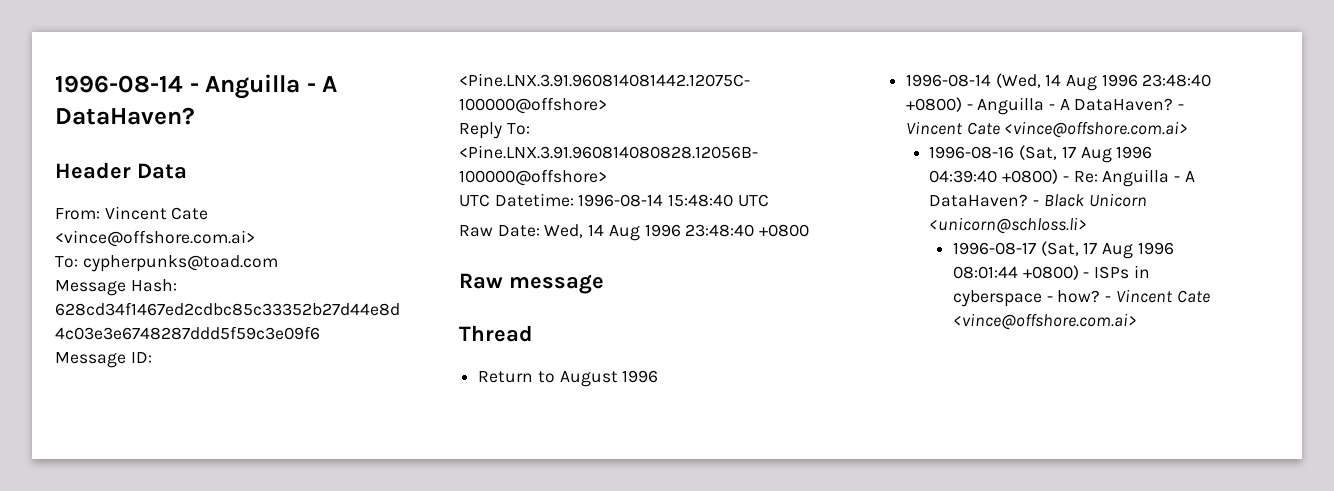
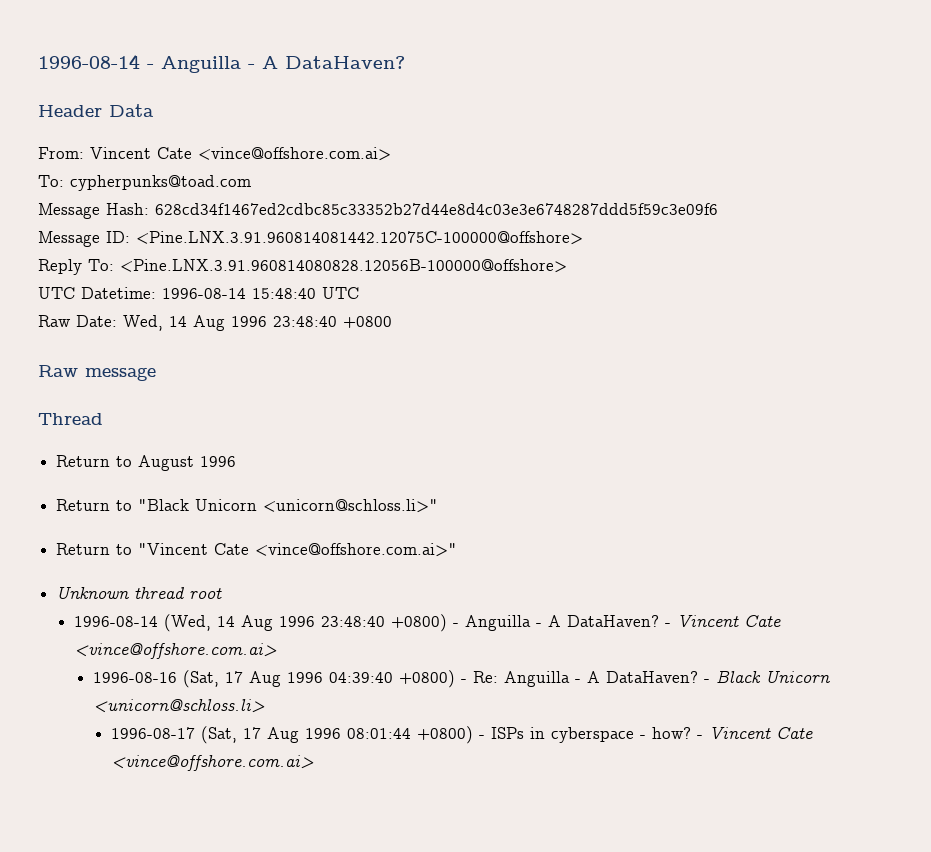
+ Return to "Black Unicorn <unicorn@schloss.li>"
+ Return to "Vincent Cate <vince@offshore.com.ai>"
+ Unknown thread root

